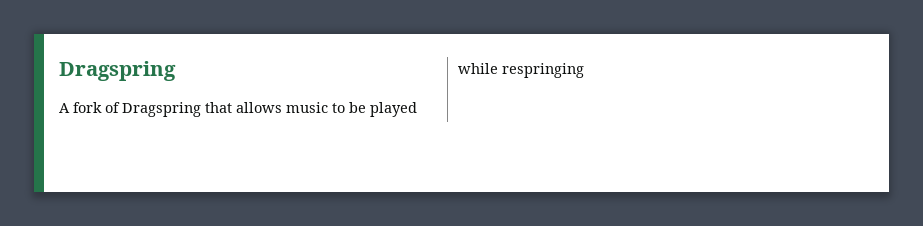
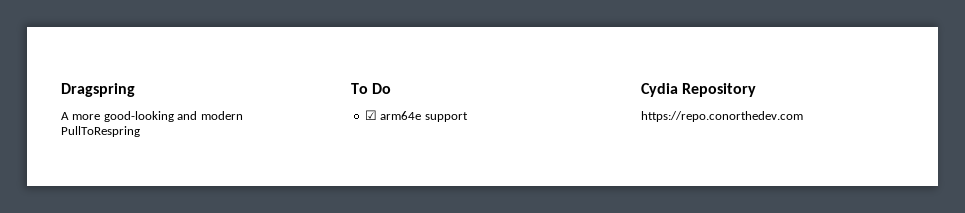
- A fork of Dragspring that allows music to be played while respringing
+ A more good-looking and modern PullToRespring
+ To Do
+ ☑ arm64e support
+ Cydia Repository
+ https://repo.conorthedev.com

